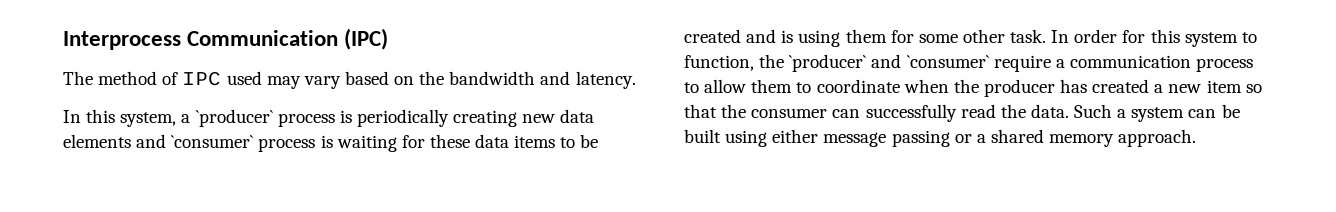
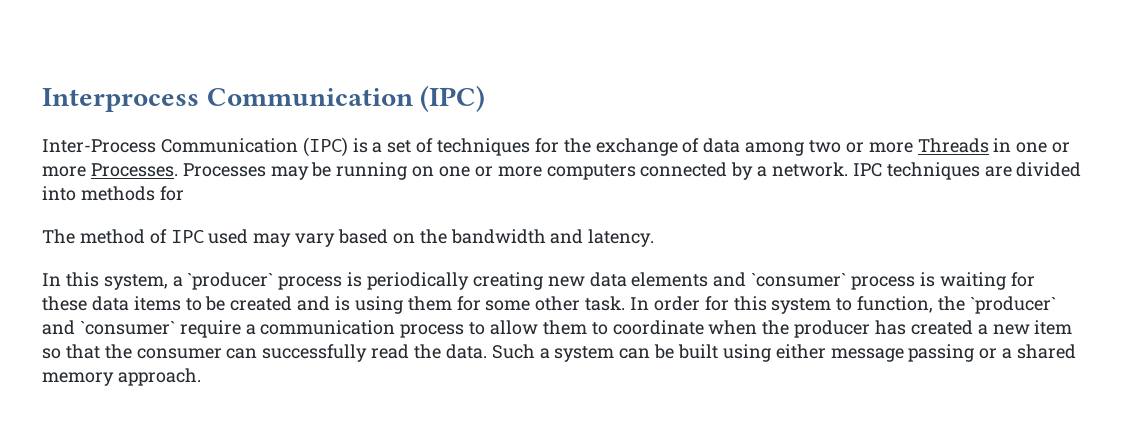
+ Inter-Process Communication (IPC) is a set of techniques for the exchange of data among two or more Threads in one or more Processes. Processes may be running on one or more computers connected by a network. IPC techniques are divided into methods for

